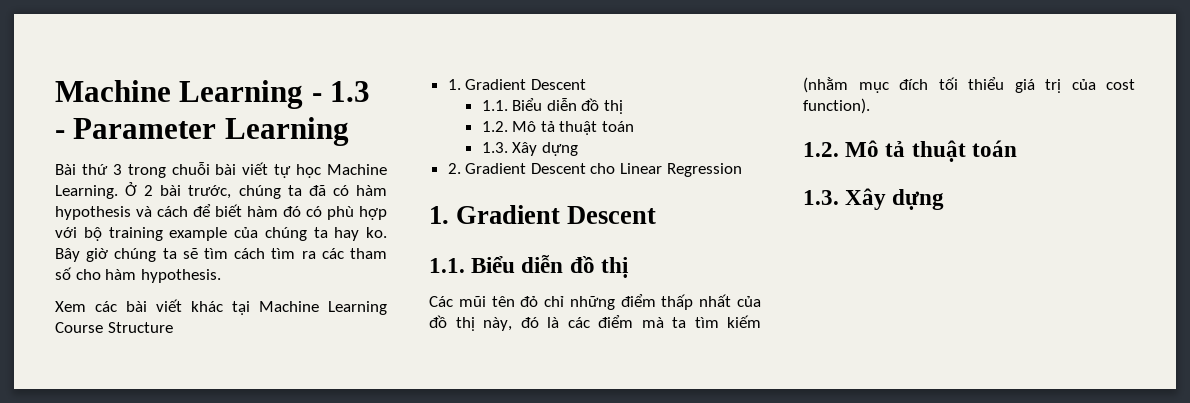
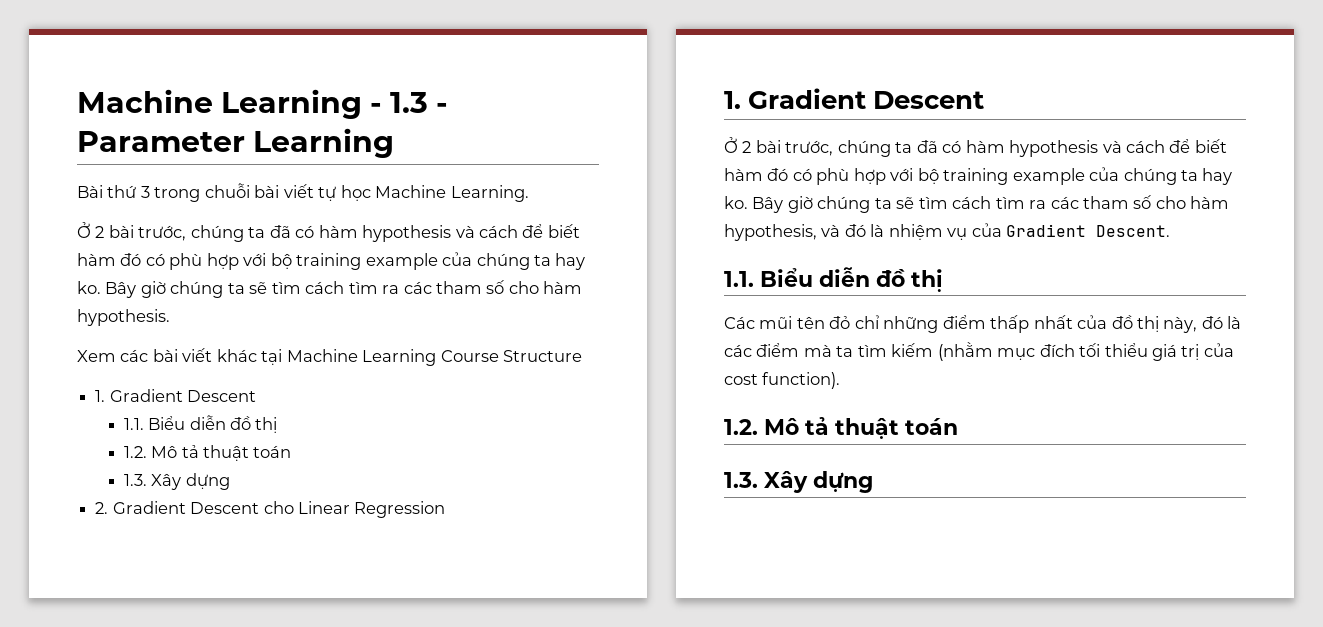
- Bài thứ 3 trong chuỗi bài viết tự học Machine Learning. Ở 2 bài trước, chúng ta đã có hàm hypothesis và cách để biết hàm đó có phù hợp với bộ training example của chúng ta hay ko.
+ Bài thứ 3 trong chuỗi bài viết tự học Machine Learning.
+ Ở 2 bài trước, chúng ta đã có hàm hypothesis và cách để biết hàm đó có phù hợp với bộ training example của chúng ta hay ko.
+ Ở 2 bài trước, chúng ta đã có hàm hypothesis và cách để biết hàm đó có phù hợp với bộ training example của chúng ta hay ko. Bây giờ chúng ta sẽ tìm cách tìm ra các tham số cho hàm hypothesis, và đó là nhiệm vụ của Gradient Descent.

